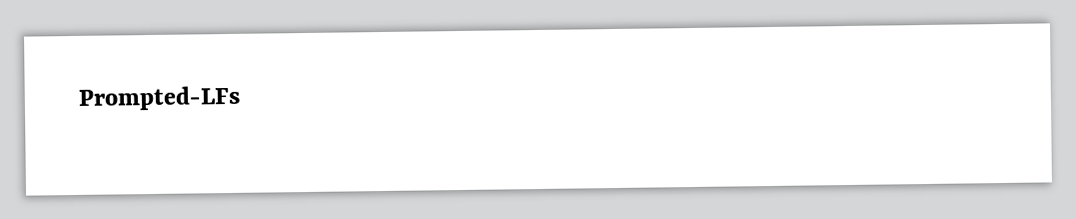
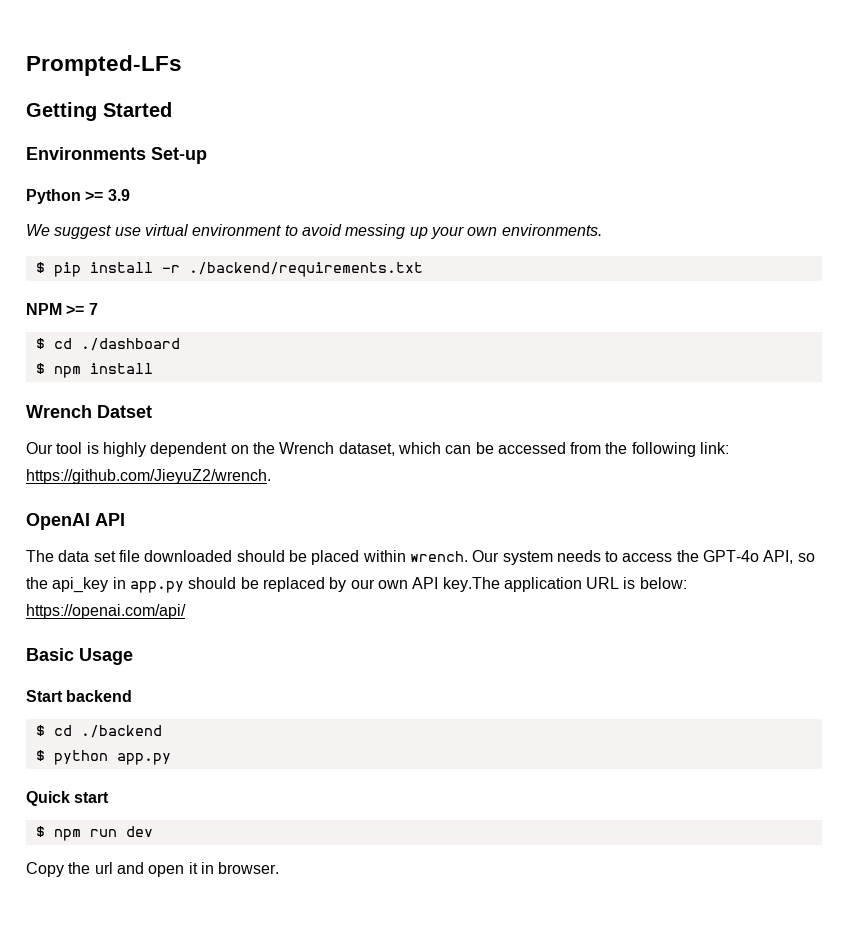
+ Getting Started
+ Environments Set-up
+ Python >= 3.9
+ We suggest use virtual environment to avoid messing up your own environments.
+ $ pip install -r ./backend/requirements.txt
+ NPM >= 7
+ $ cd ./dashboard
+ $ npm install
+ Wrench Datset
+ Our tool is highly dependent on the Wrench dataset, which can be accessed from the following link: https://github.com/JieyuZ2/wrench.
+ OpenAI API
+ The data set file downloaded should be placed within wrench. Our system needs to access the GPT-4o API, so the api_key in app.py should be replaced by our own API key.The application URL is below: https://openai.com/api/
+ Basic Usage
+ Start backend
+ $ cd ./backend
+ $ python app.py
+ Quick start
+ $ npm run dev
+ Copy the url and open it in browser.

